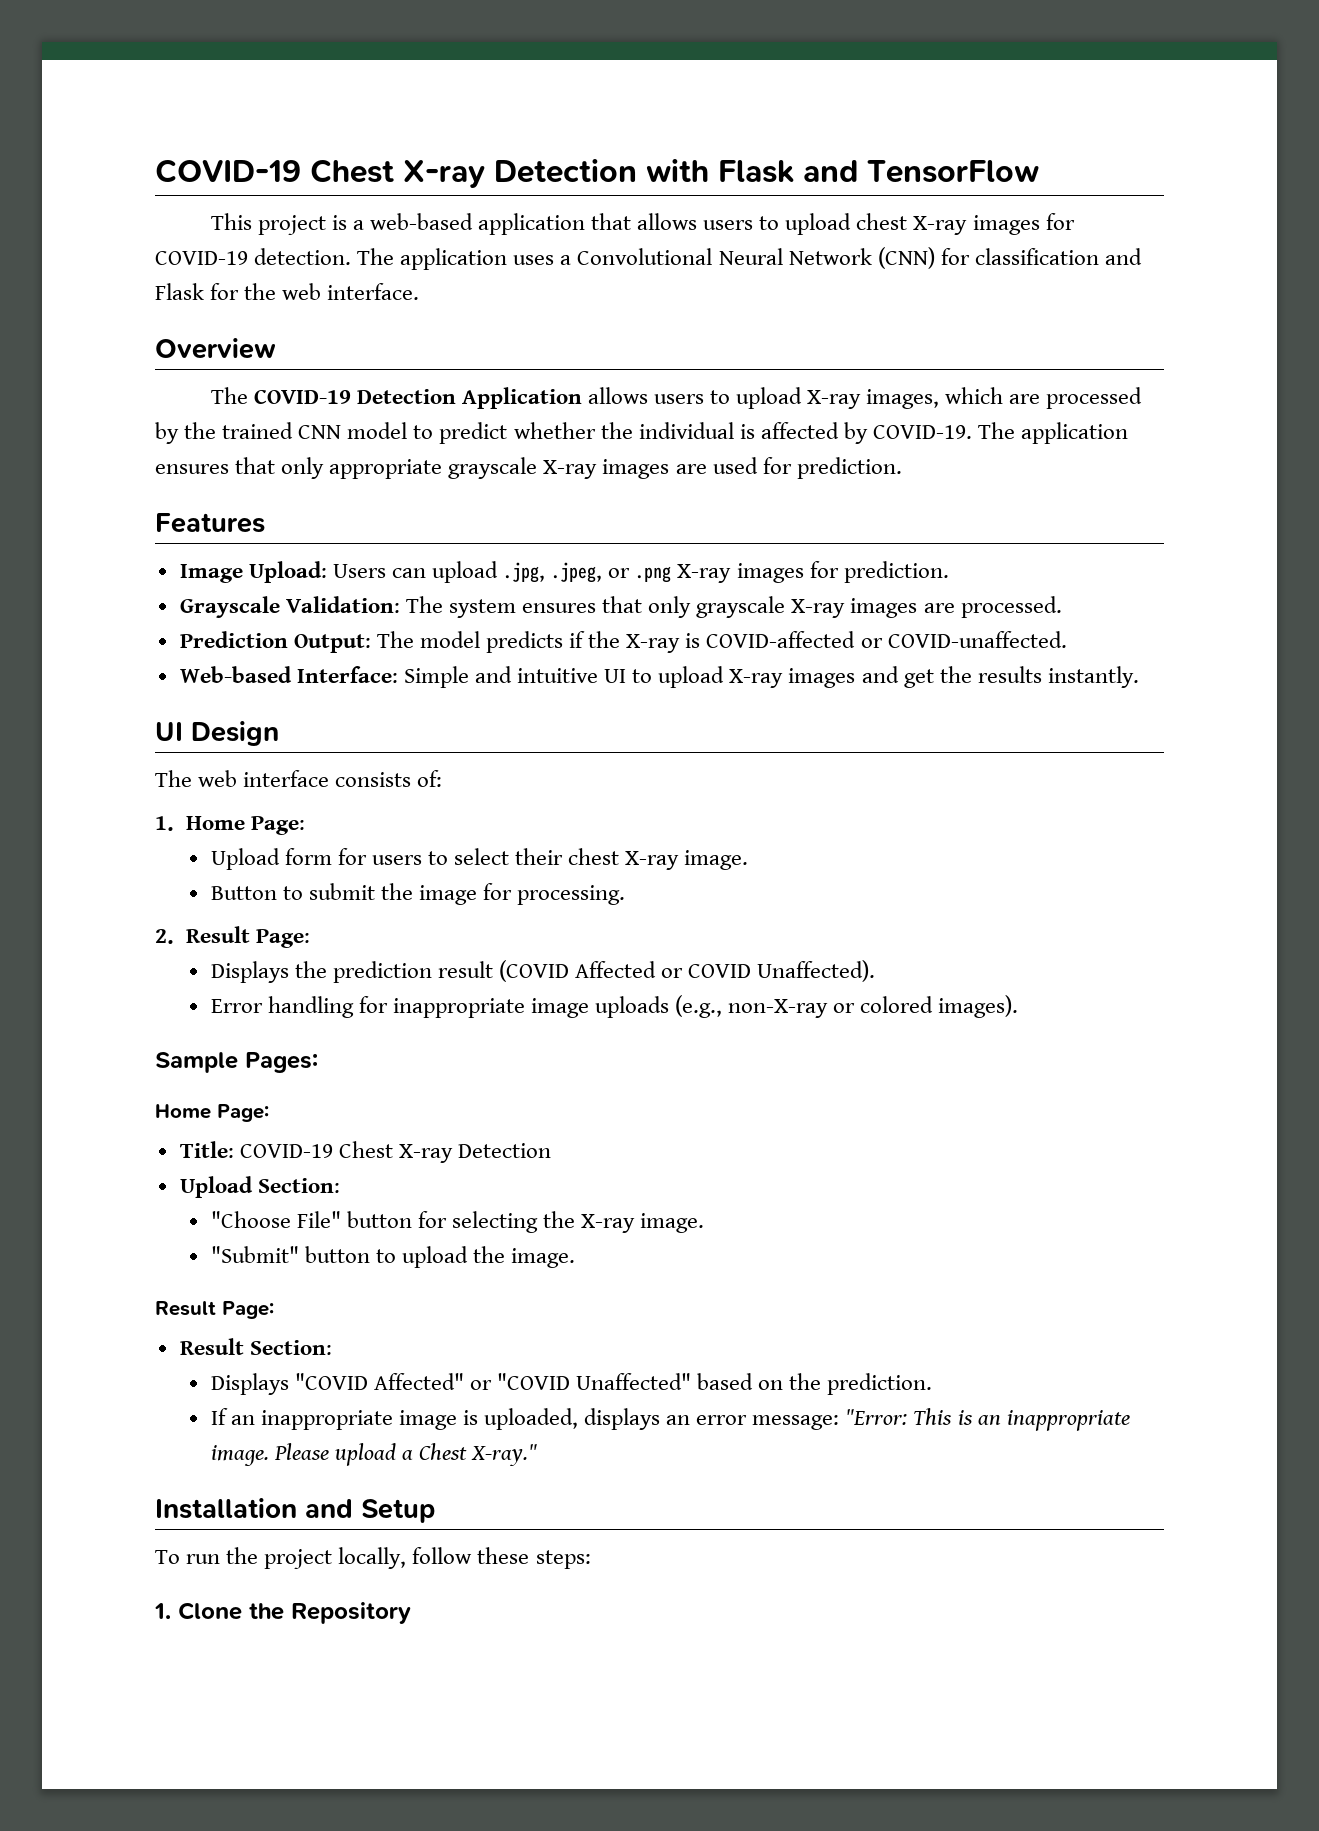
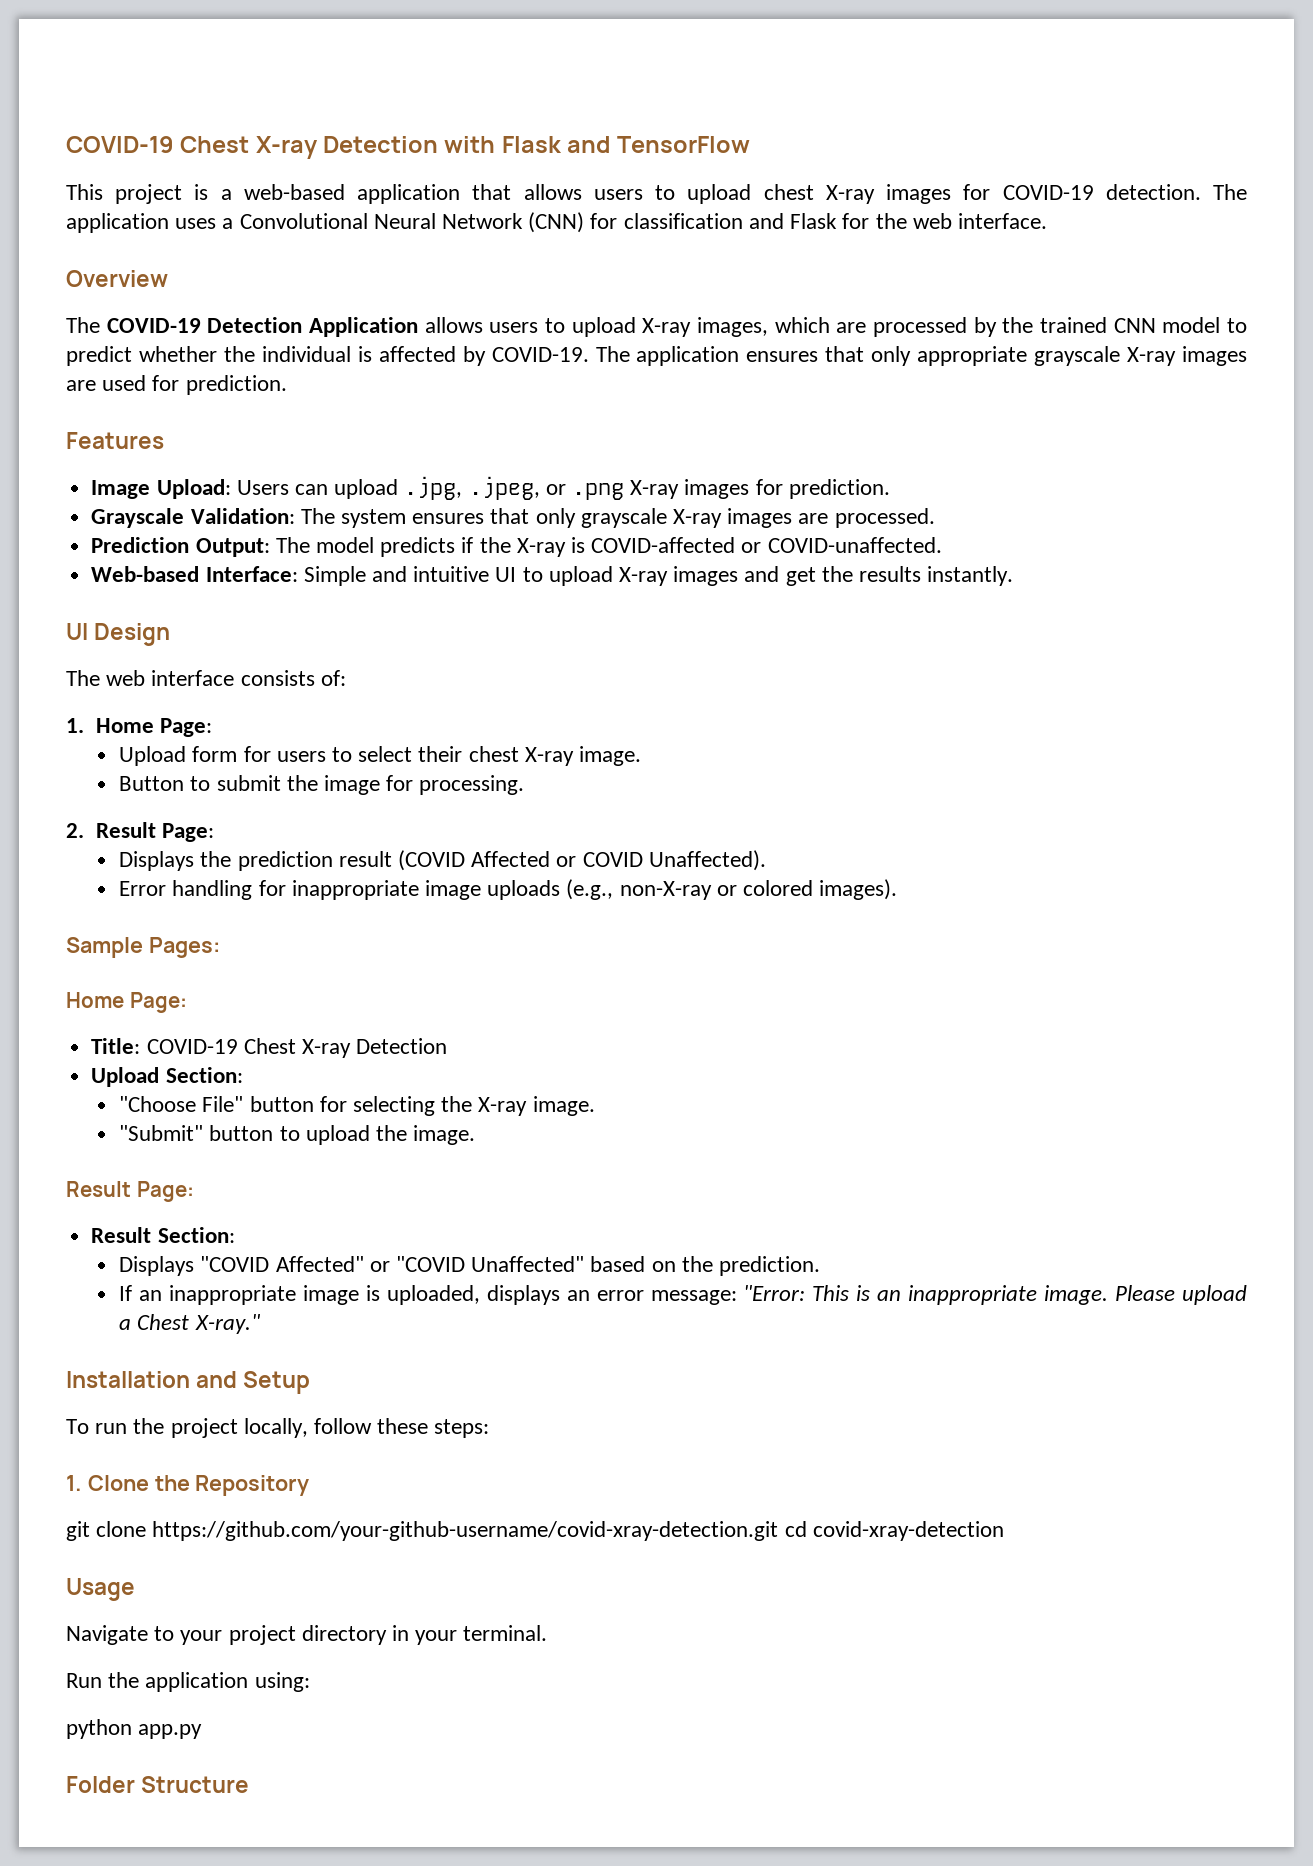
+ git clone https://github.com/your-github-username/covid-xray-detection.git cd covid-xray-detection
+ Usage
+ Navigate to your project directory in your terminal.
+ Run the application using:
+ python app.py
+ Folder Structure

